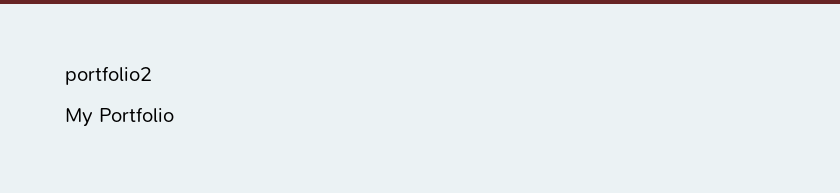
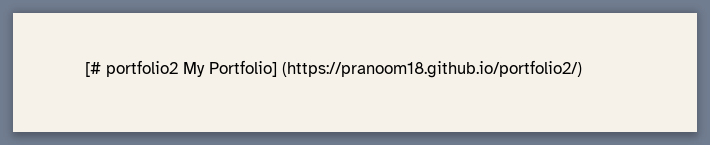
- portfolio2
- My Portfolio
+ [# portfolio2 My Portfolio] (https://pranoom18.github.io/portfolio2/)

